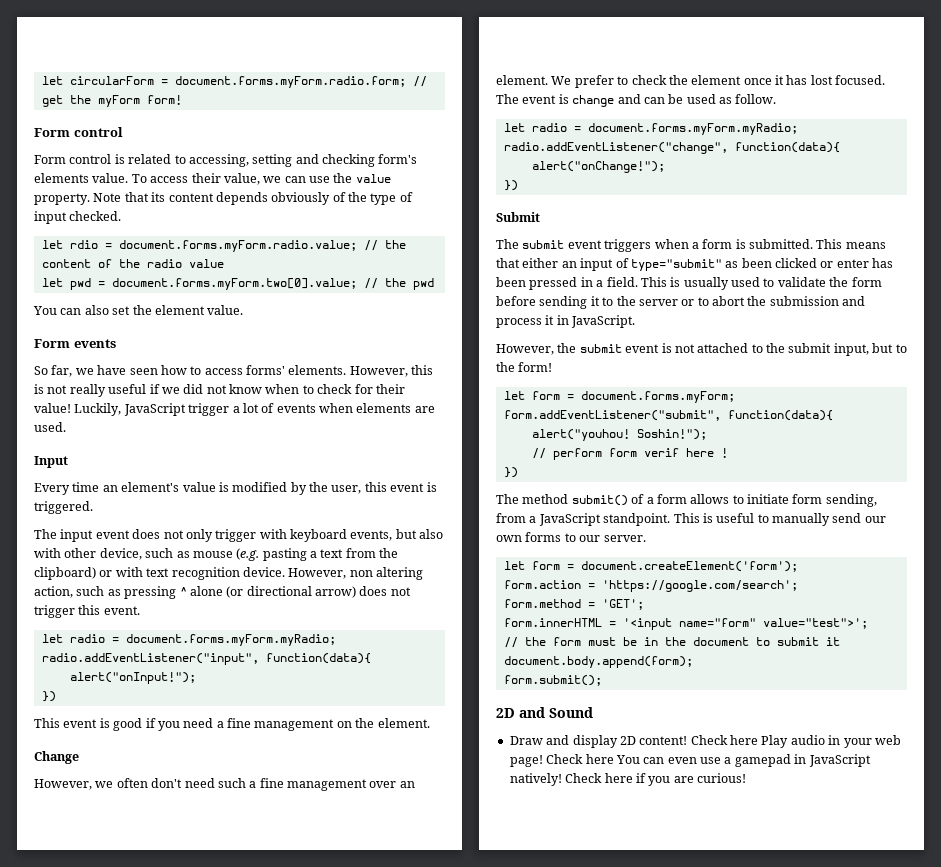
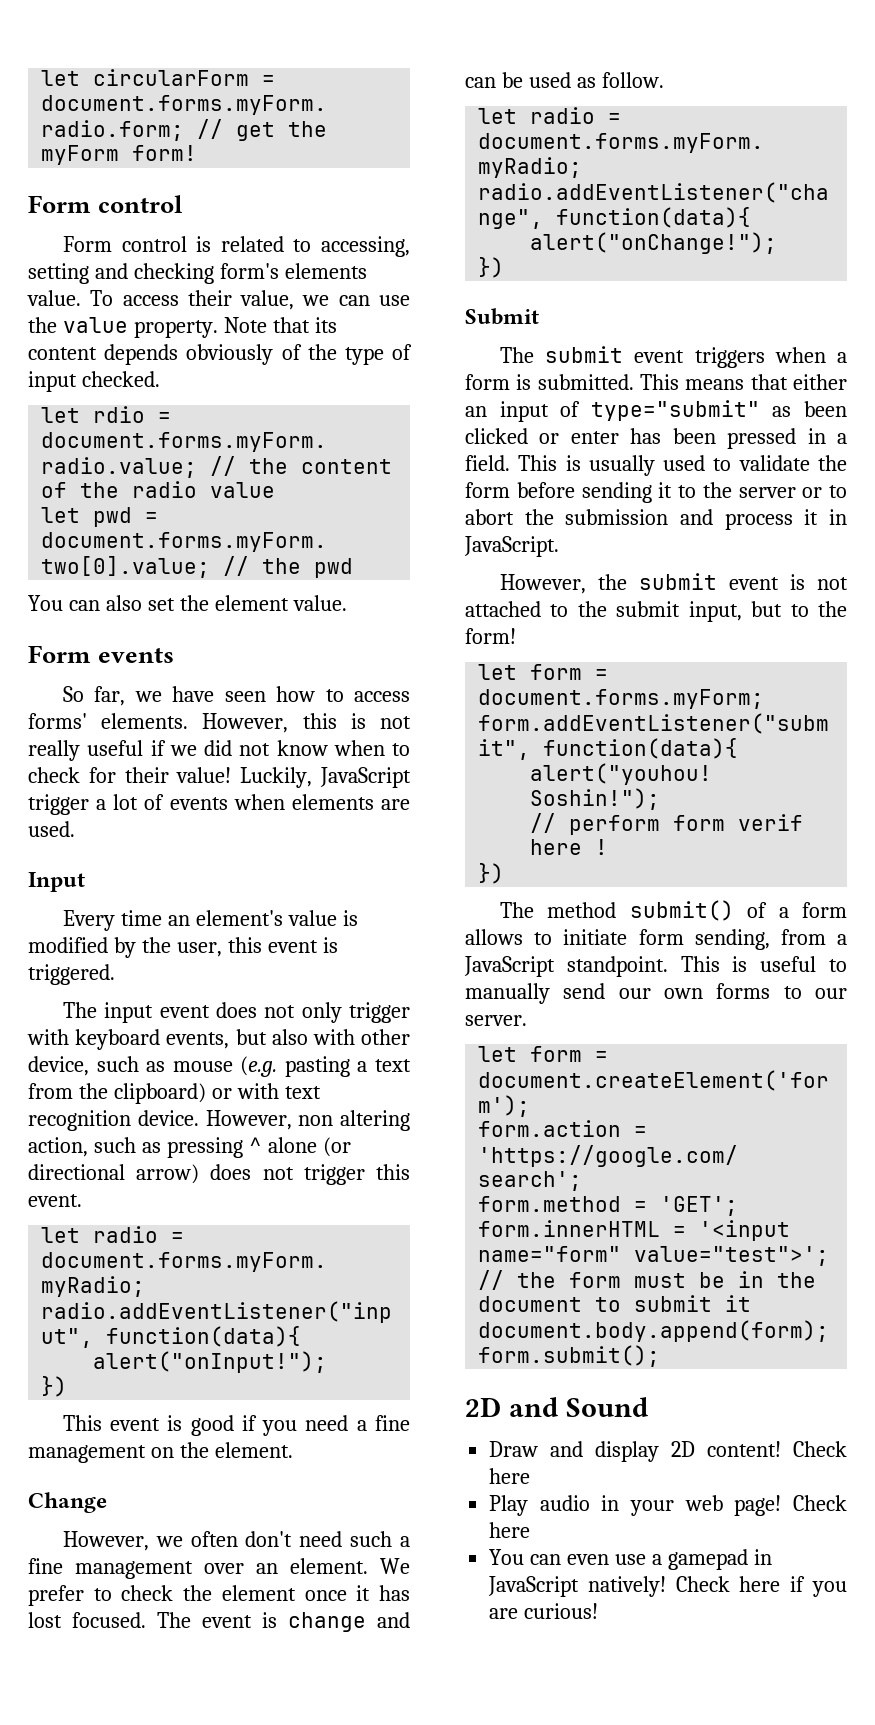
- Draw and display 2D content! Check here Play audio in your web page! Check here You can even use a gamepad in JavaScript natively!
+ Draw and display 2D content! Check here
+ Play audio in your web page! Check here
+ You can even use a gamepad in JavaScript natively!

